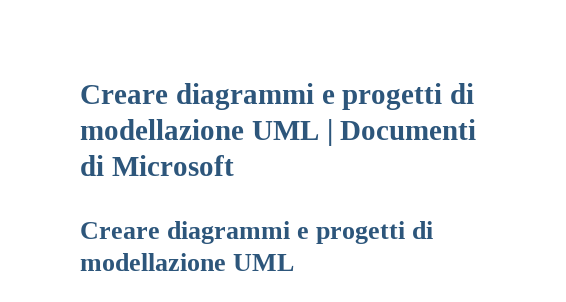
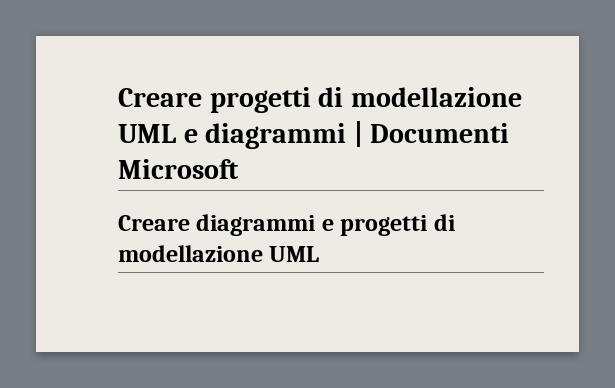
- Creare diagrammi e progetti di modellazione UML | Documenti di Microsoft
+ Creare progetti di modellazione UML e diagrammi | Documenti Microsoft

